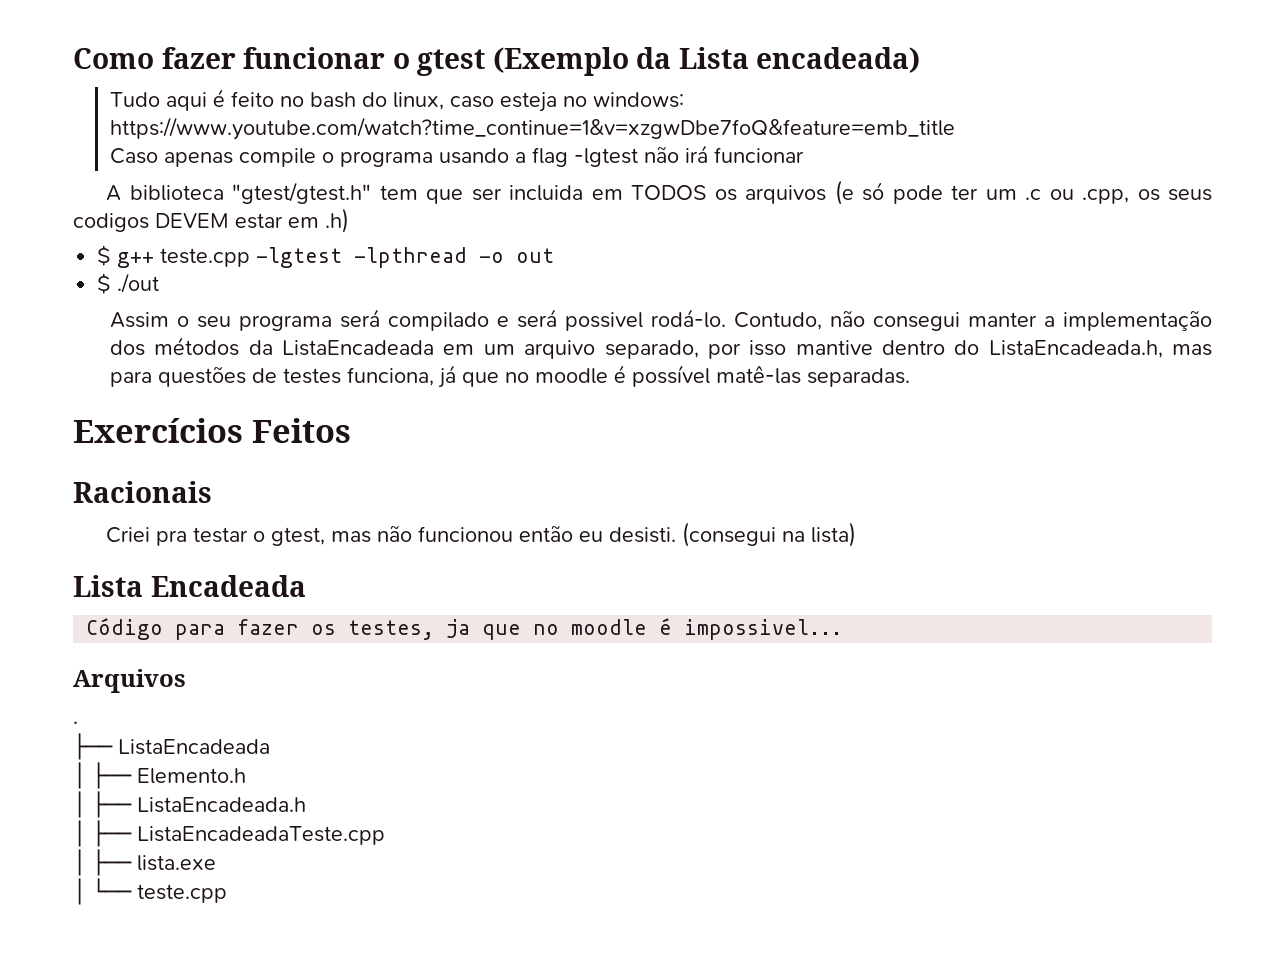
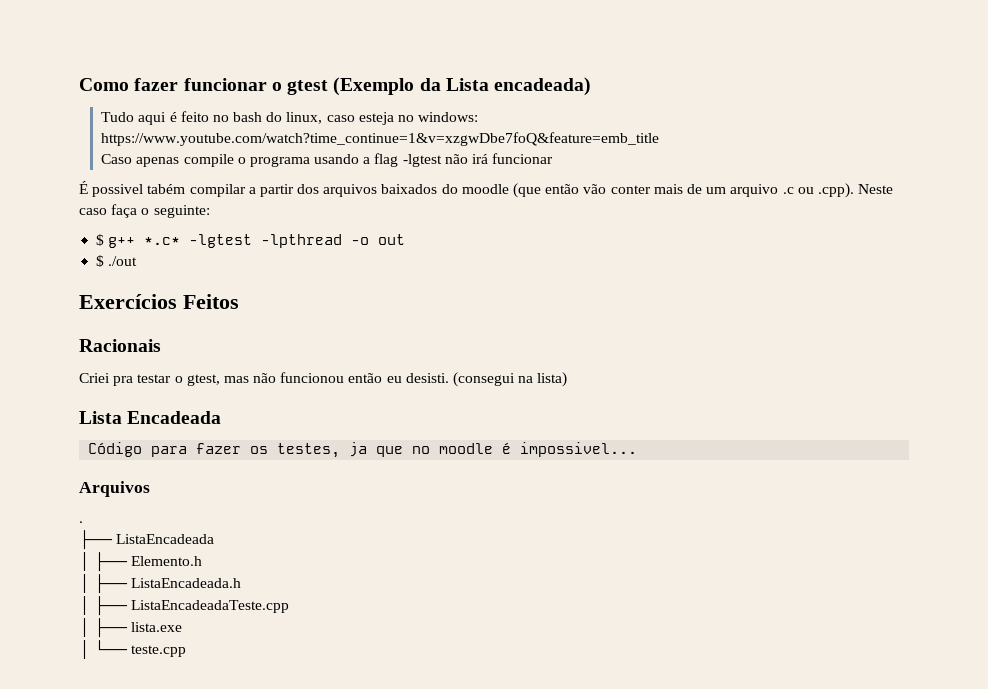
- A biblioteca "gtest/gtest.h" tem que ser incluida em TODOS os arquivos (e só pode ter um .c ou .cpp, os seus codigos DEVEM estar em .h)
+ É possivel tabém compilar a partir dos arquivos baixados do moodle (que então vão conter mais de um arquivo .c ou .cpp). Neste caso faça o seguinte:
- $ g++ teste.cpp -lgtest -lpthread -o out
+ $ g++ *.c* -lgtest -lpthread -o out
- Assim o seu programa será compilado e será possivel rodá-lo. Contudo, não consegui manter a implementação dos métodos da ListaEncadeada em um arquivo separado, por isso mantive dentro do ListaEncadeada.h, mas para questões de testes funciona, já que no moodle é possível matê-las separadas.

